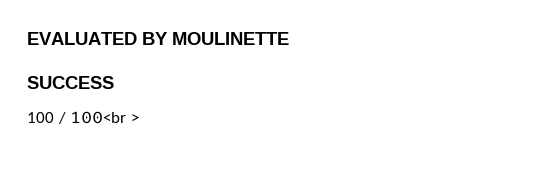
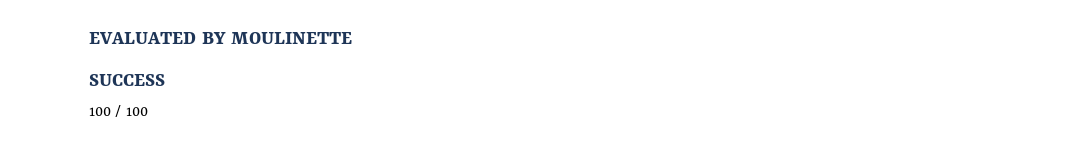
- 100 / 100<br >
+ 100 / 100

